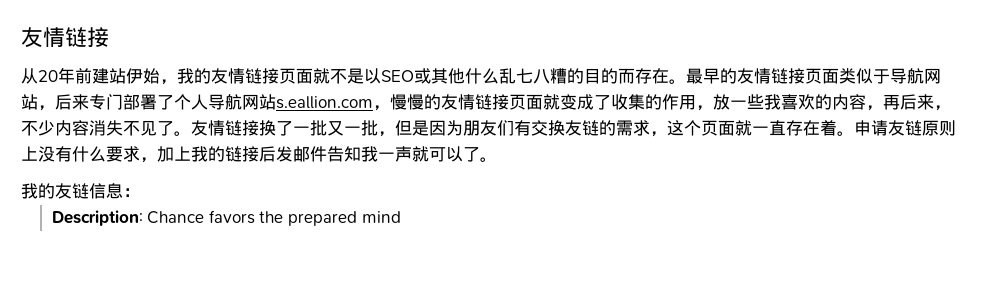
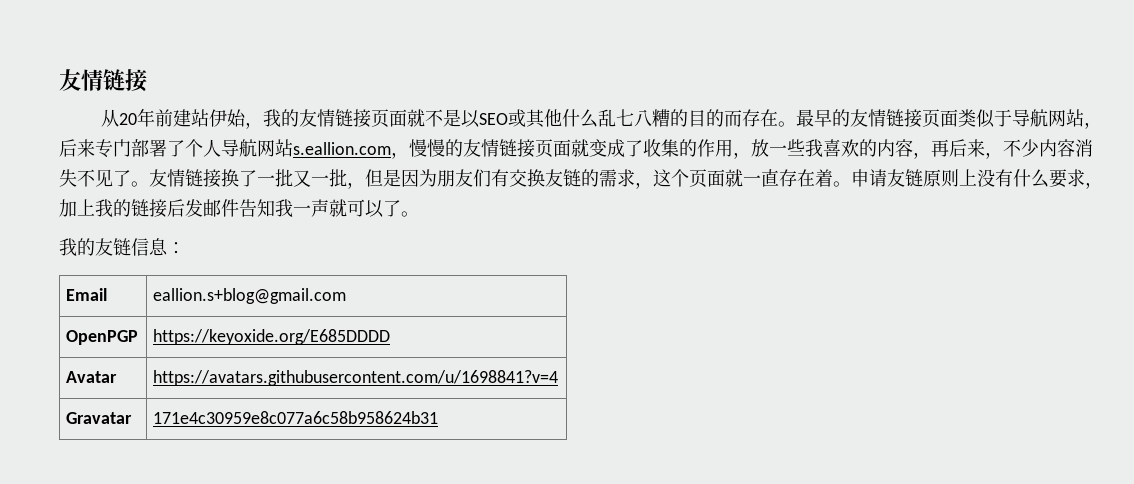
- Description: Chance favors the prepared mind
+ Email | eallion.s+blog@gmail.com
+ OpenPGP | https://keyoxide.org/E685DDDD
+ Avatar | https://avatars.githubusercontent.com/u/1698841?v=4
+ Gravatar | 171e4c30959e8c077a6c58b958624b31

